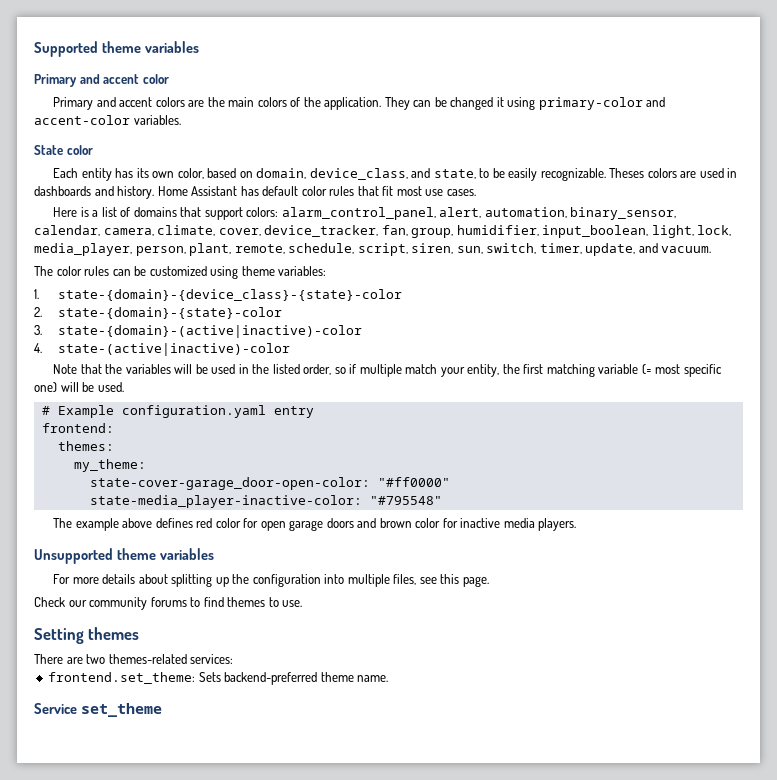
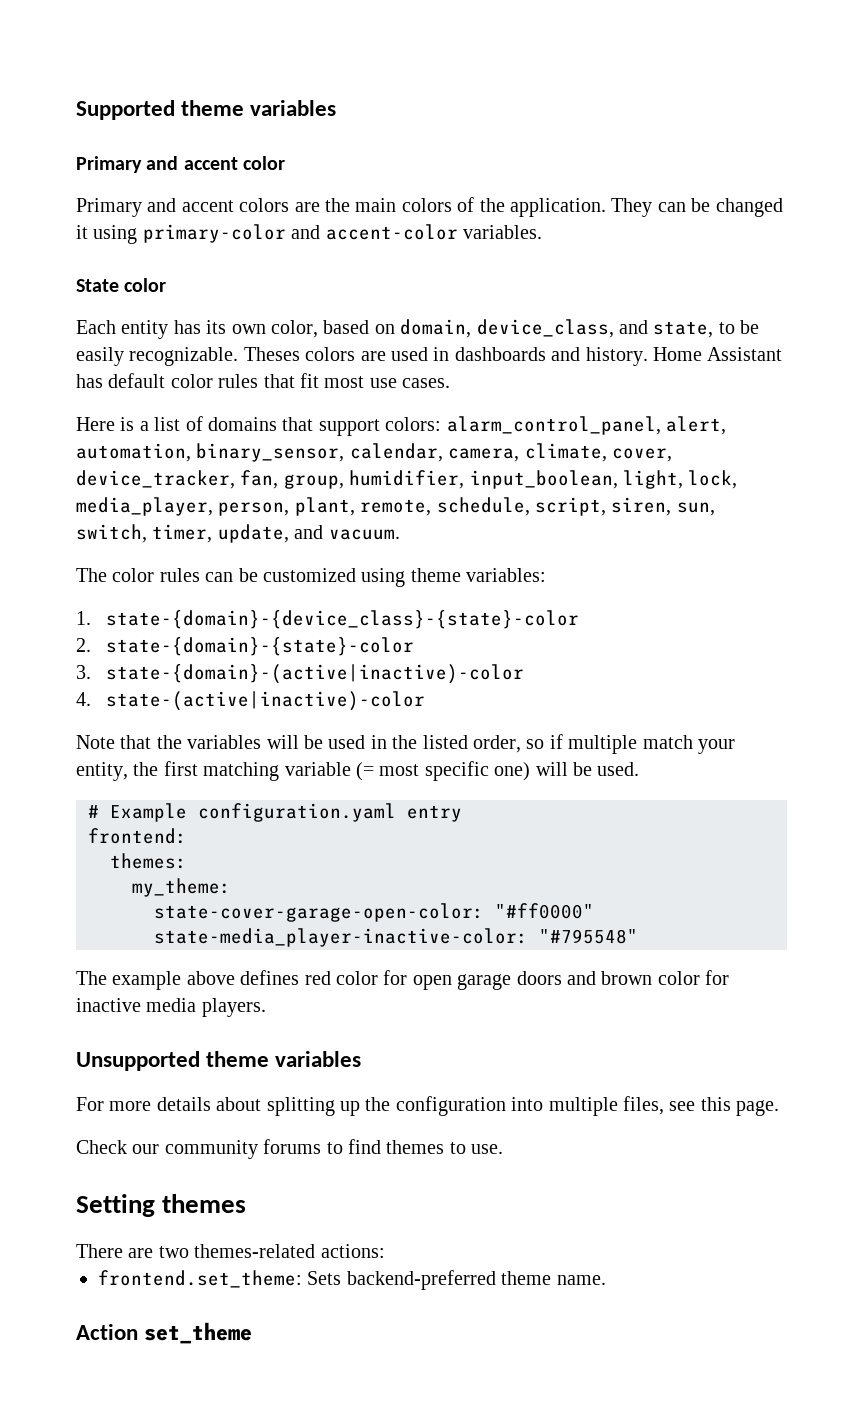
- state-cover-garage_door-open-color: "#ff0000"
+ state-cover-garage-open-color: "#ff0000"
- There are two themes-related services:
+ There are two themes-related actions:
- Service set_theme
+ Action set_theme

